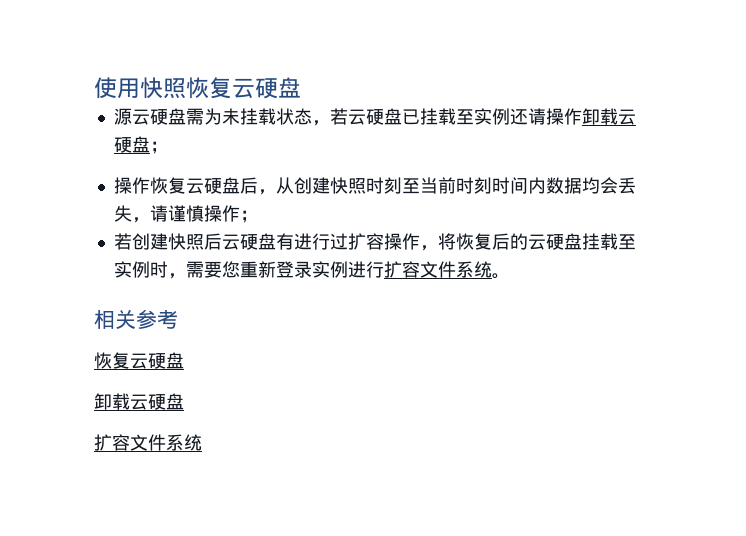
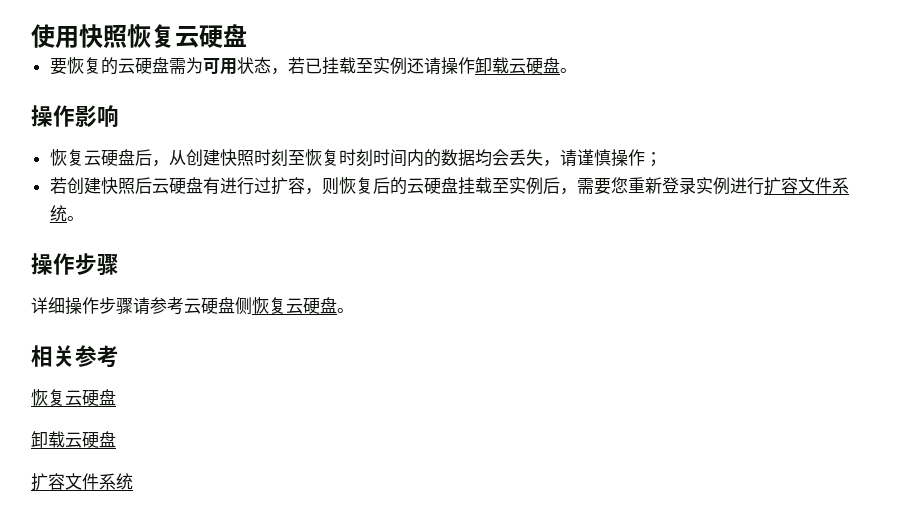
- 源云硬盘需为未挂载状态，若云硬盘已挂载至实例还请操作卸载云硬盘；
- 操作恢复云硬盘后，从创建快照时刻至当前时刻时间内数据均会丢失，请谨慎操作；
+ 要恢复的云硬盘需为可用状态，若已挂载至实例还请操作卸载云硬盘。
+ 操作影响
+ 恢复云硬盘后，从创建快照时刻至恢复时刻时间内的数据均会丢失，请谨慎操作；
- 若创建快照后云硬盘有进行过扩容操作，将恢复后的云硬盘挂载至实例时，需要您重新登录实例进行扩容文件系统。
+ 若创建快照后云硬盘有进行过扩容，则恢复后的云硬盘挂载至实例后，需要您重新登录实例进行扩容文件系统。
+ 操作步骤
+ 详细操作步骤请参考云硬盘侧恢复云硬盘。

